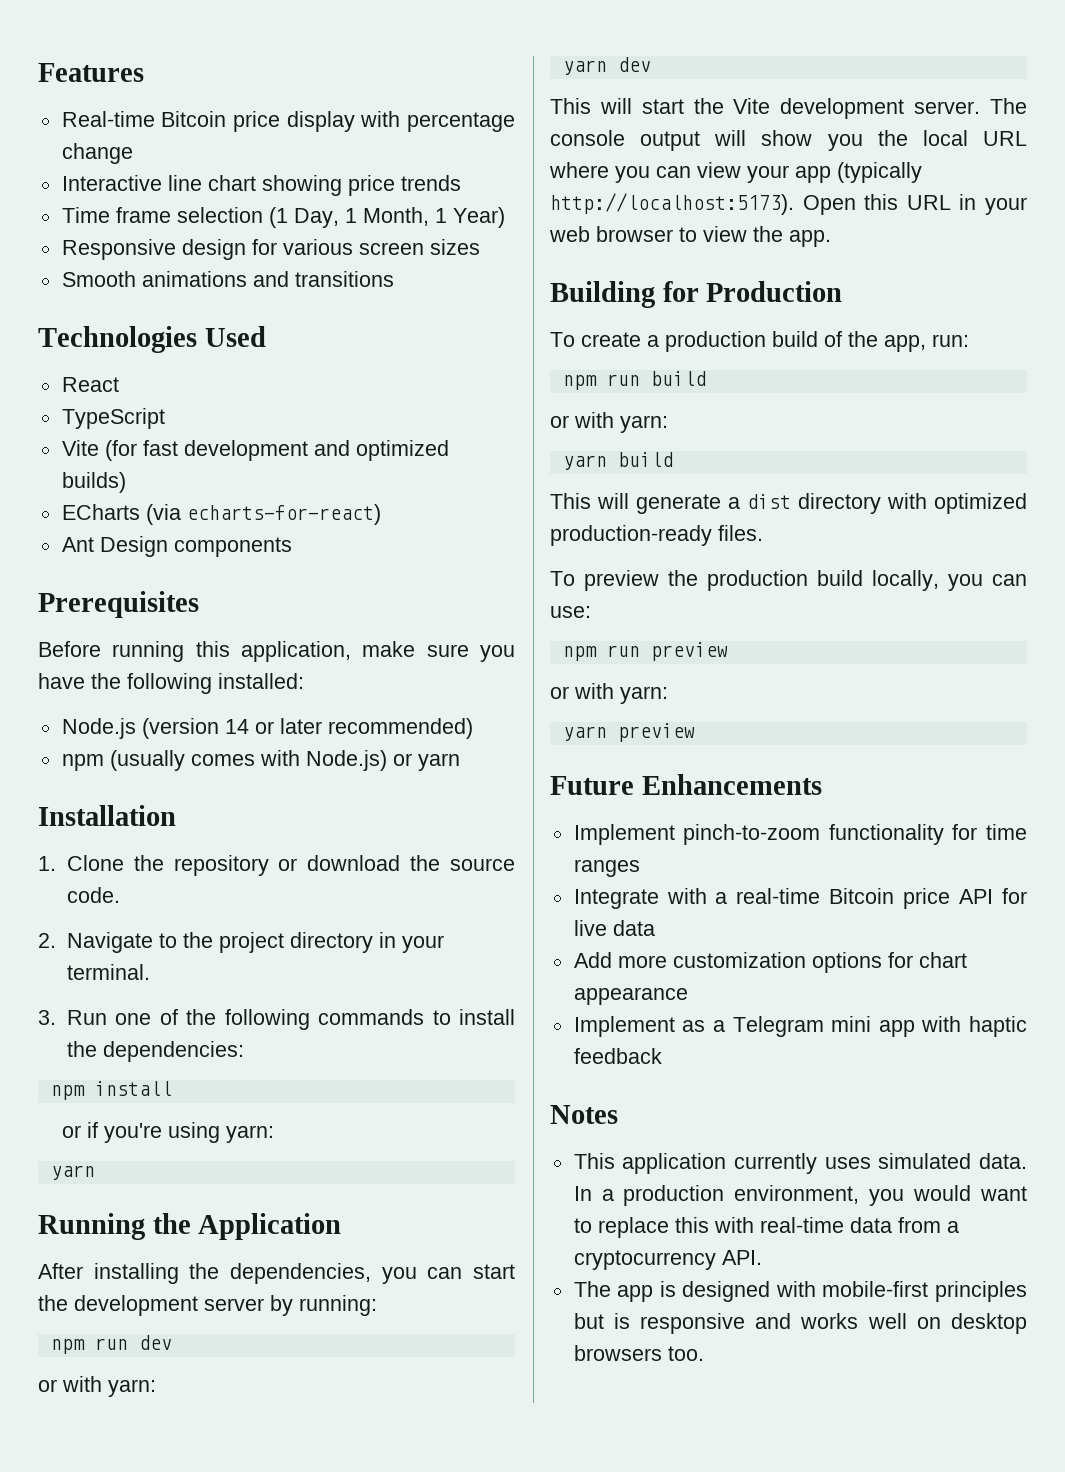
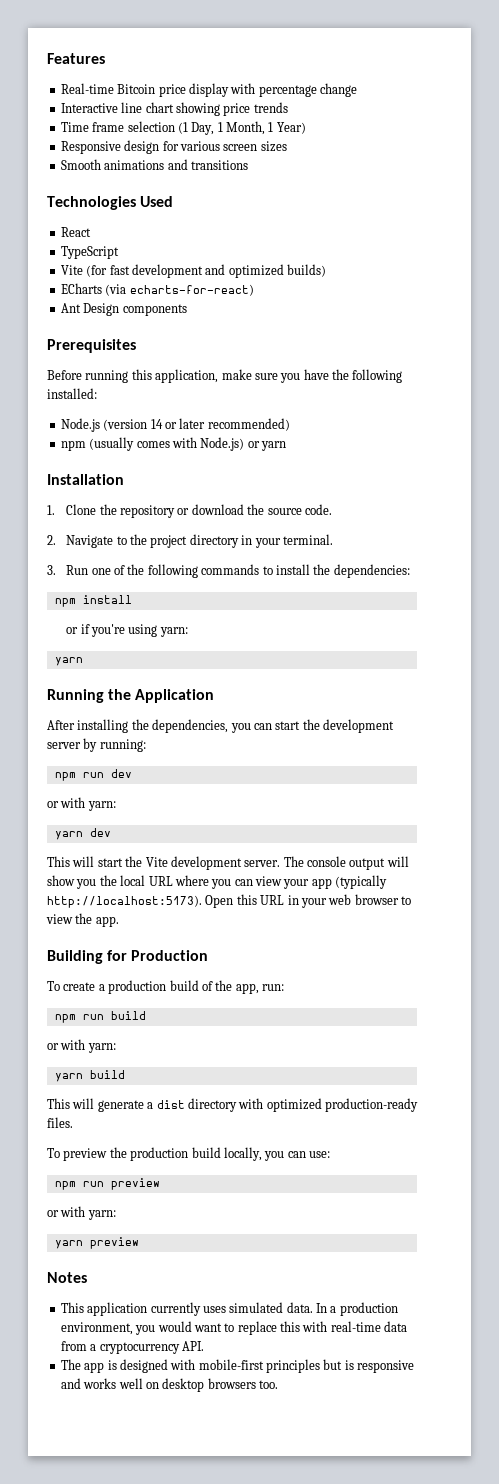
- Future Enhancements
- Implement pinch-to-zoom functionality for time ranges
- Integrate with a real-time Bitcoin price API for live data
- Add more customization options for chart appearance
- Implement as a Telegram mini app with haptic feedback

